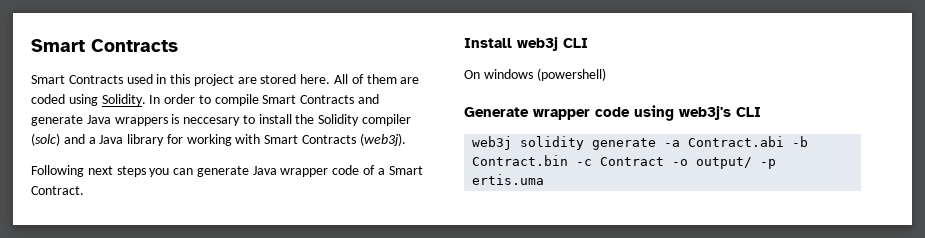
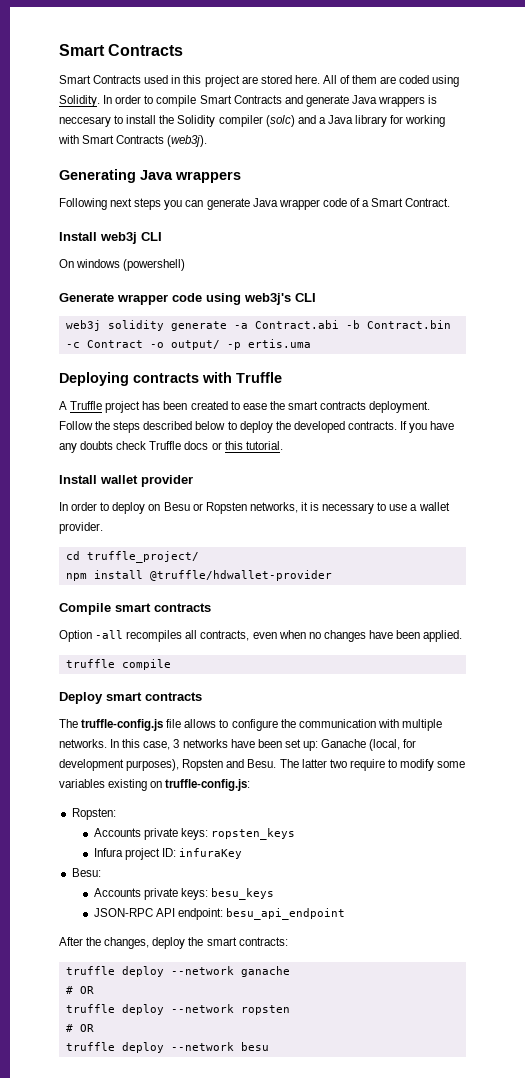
+ Generating Java wrappers
+ Deploying contracts with Truffle
+ A Truffle project has been created to ease the smart contracts deployment. Follow the steps described below to deploy the developed contracts. If you have any doubts check Truffle docs or this tutorial.
+ Install wallet provider
+ In order to deploy on Besu or Ropsten networks, it is necessary to use a wallet provider.
+ cd truffle_project/
+ npm install @truffle/hdwallet-provider
+ Compile smart contracts
+ Option -all recompiles all contracts, even when no changes have been applied.
+ truffle compile
+ Deploy smart contracts
+ The truffle-config.js file allows to configure the communication with multiple networks. In this case, 3 networks have been set up: Ganache (local, for development purposes), Ropsten and Besu. The latter two require to modify some variables existing on truffle-config.js:
+ Ropsten:
+ Accounts private keys: ropsten_keys
+ Infura project ID: infuraKey
+ Besu:
+ Accounts private keys: besu_keys
+ JSON-RPC API endpoint: besu_api_endpoint
+ After the changes, deploy the smart contracts:
+ truffle deploy --network ganache
+ # OR
+ truffle deploy --network ropsten
+ # OR
+ truffle deploy --network besu

